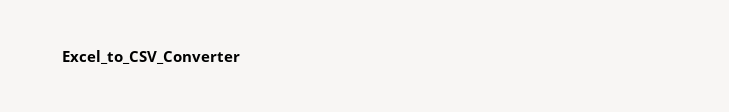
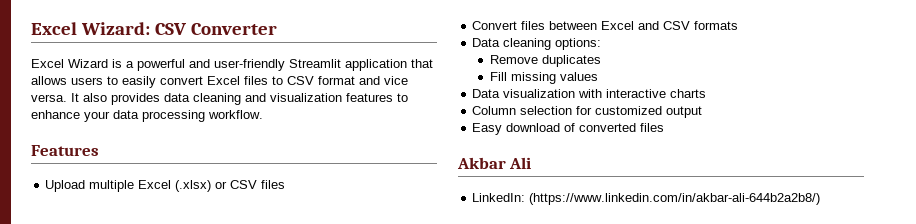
- Excel_to_CSV_Converter
+ Excel Wizard: CSV Converter
+ Excel Wizard is a powerful and user-friendly Streamlit application that allows users to easily convert Excel files to CSV format and vice versa. It also provides data cleaning and visualization features to enhance your data processing workflow.
+ Features
+ Upload multiple Excel (.xlsx) or CSV files
+ Convert files between Excel and CSV formats
+ Data cleaning options:
+ Remove duplicates
+ Fill missing values
+ Data visualization with interactive charts
+ Column selection for customized output
+ Easy download of converted files
+ Akbar Ali
+ LinkedIn: (https://www.linkedin.com/in/akbar-ali-644b2a2b8/)

